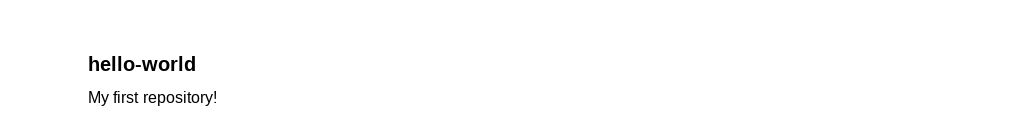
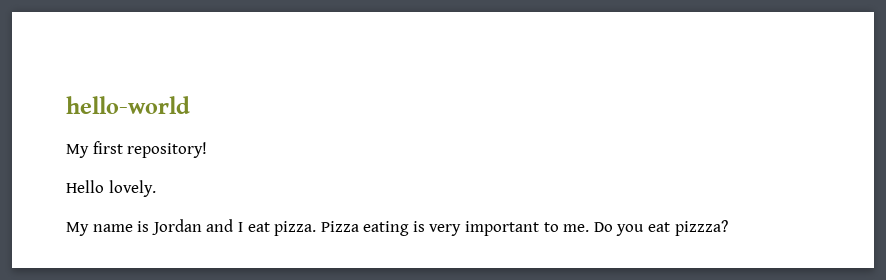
+ Hello lovely.
+ My name is Jordan and I eat pizza. Pizza eating is very important to me. Do you eat pizzza?

